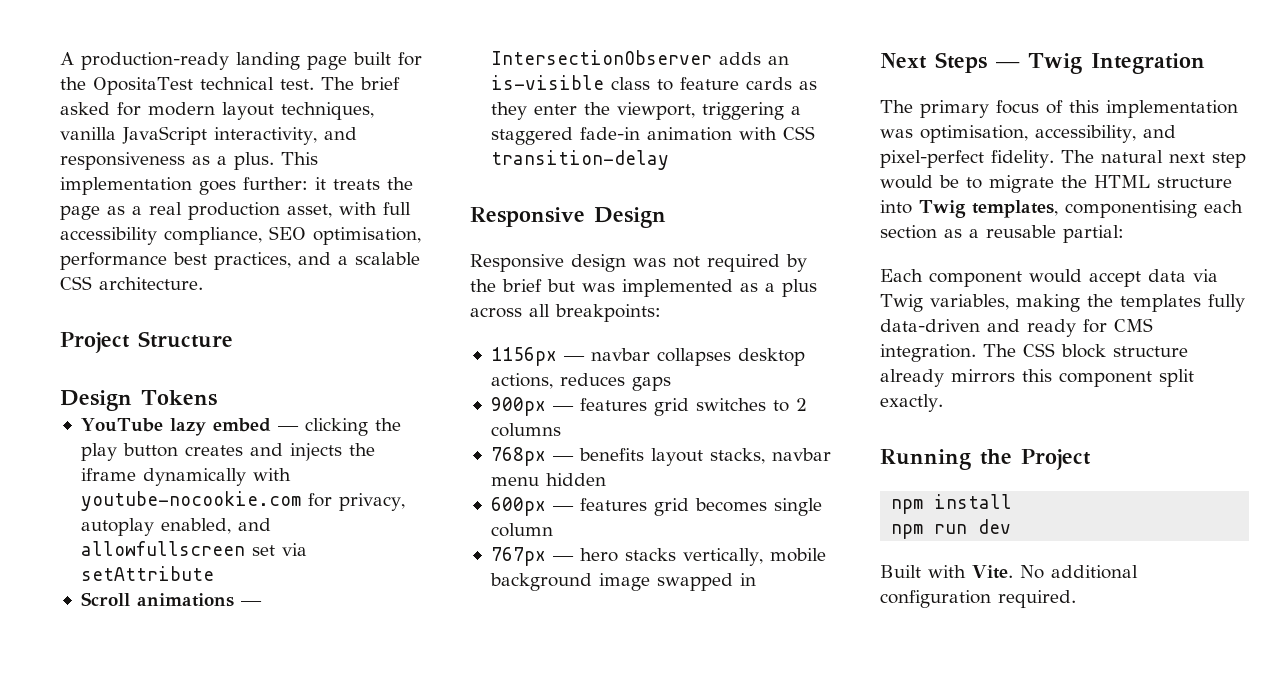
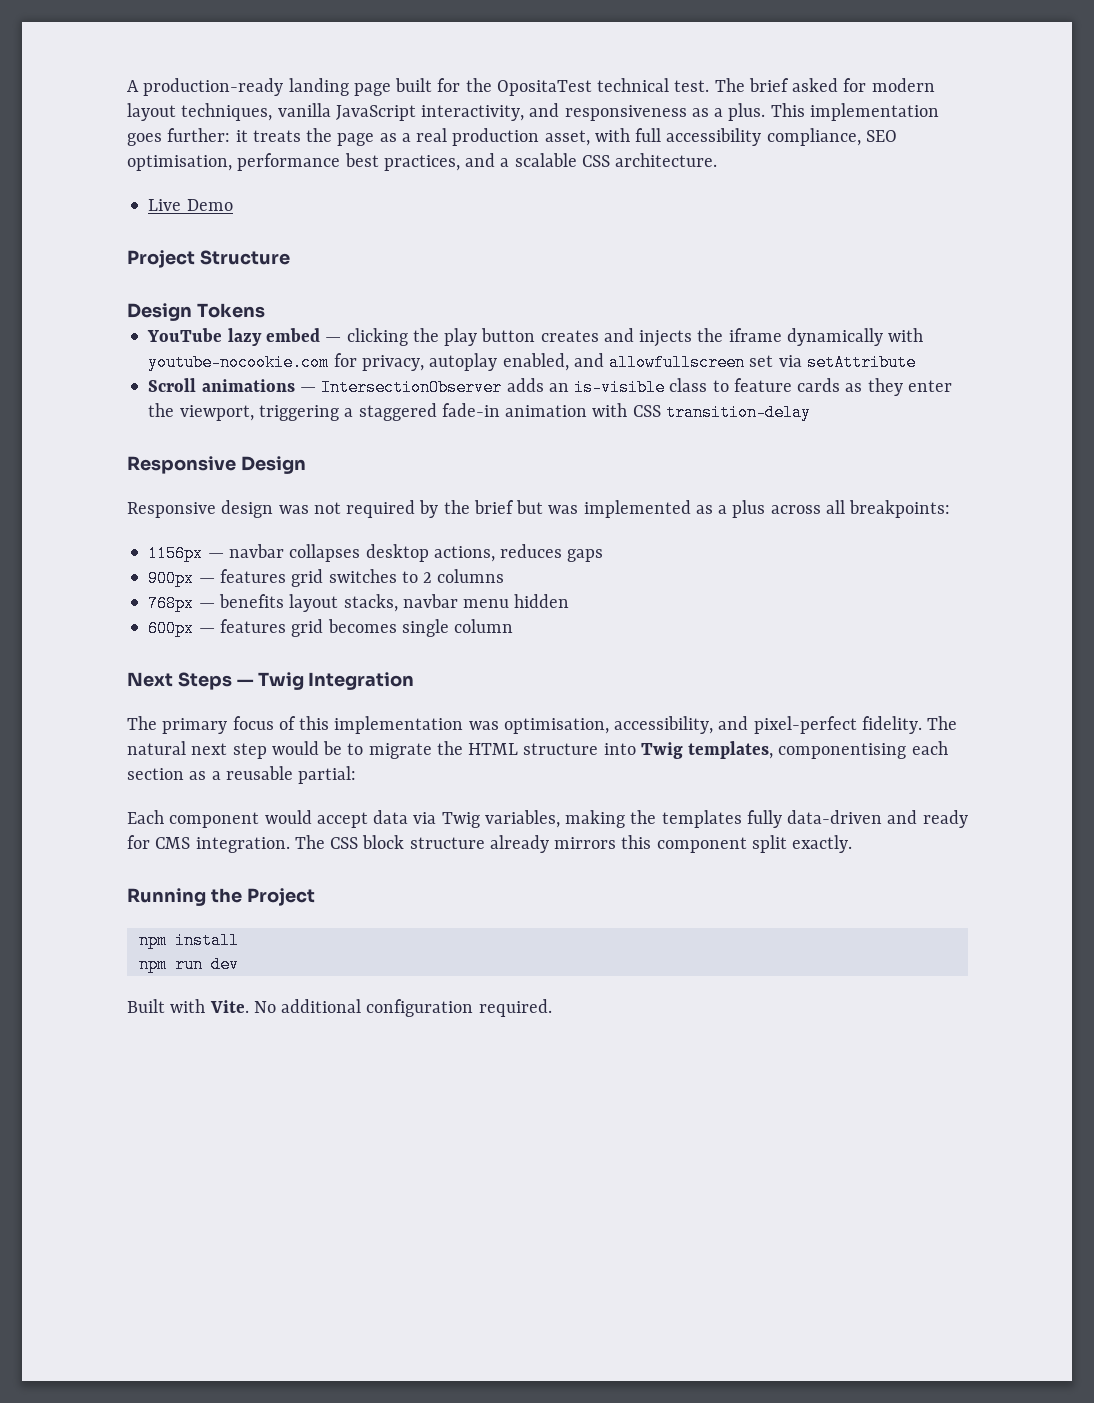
+ Live Demo
- 767px — hero stacks vertically, mobile background image swapped in

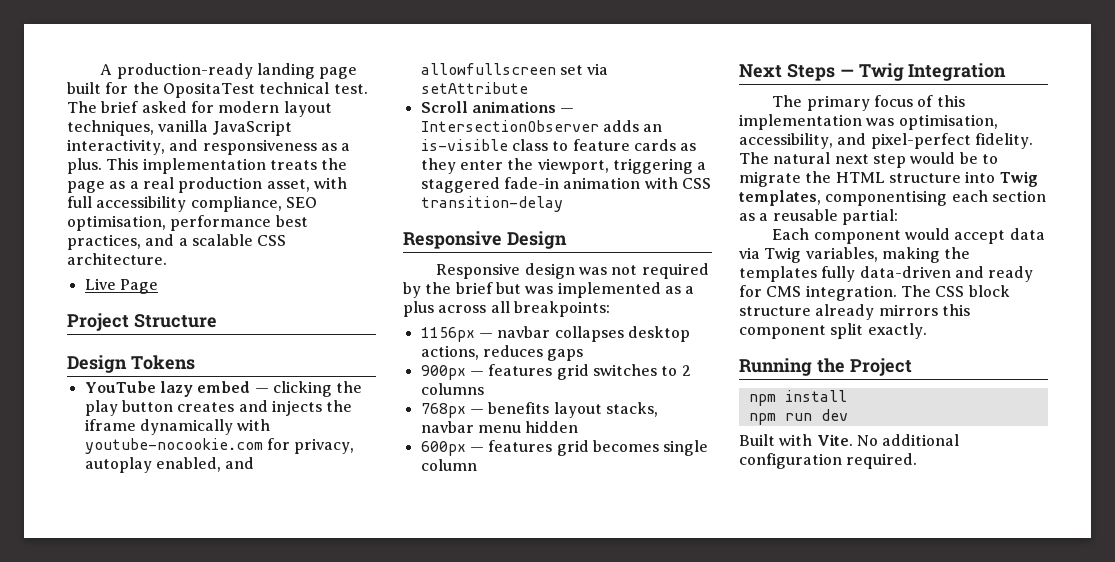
- This implementation goes further: it treats the page as a real production asset, with full accessibility compliance, SEO optimisation, performance best practices, and a scalable CSS architecture.
+ This implementation treats the page as a real production asset, with full accessibility compliance, SEO optimisation, performance best practices, and a scalable CSS architecture.
- Live Demo
+ Live Page

